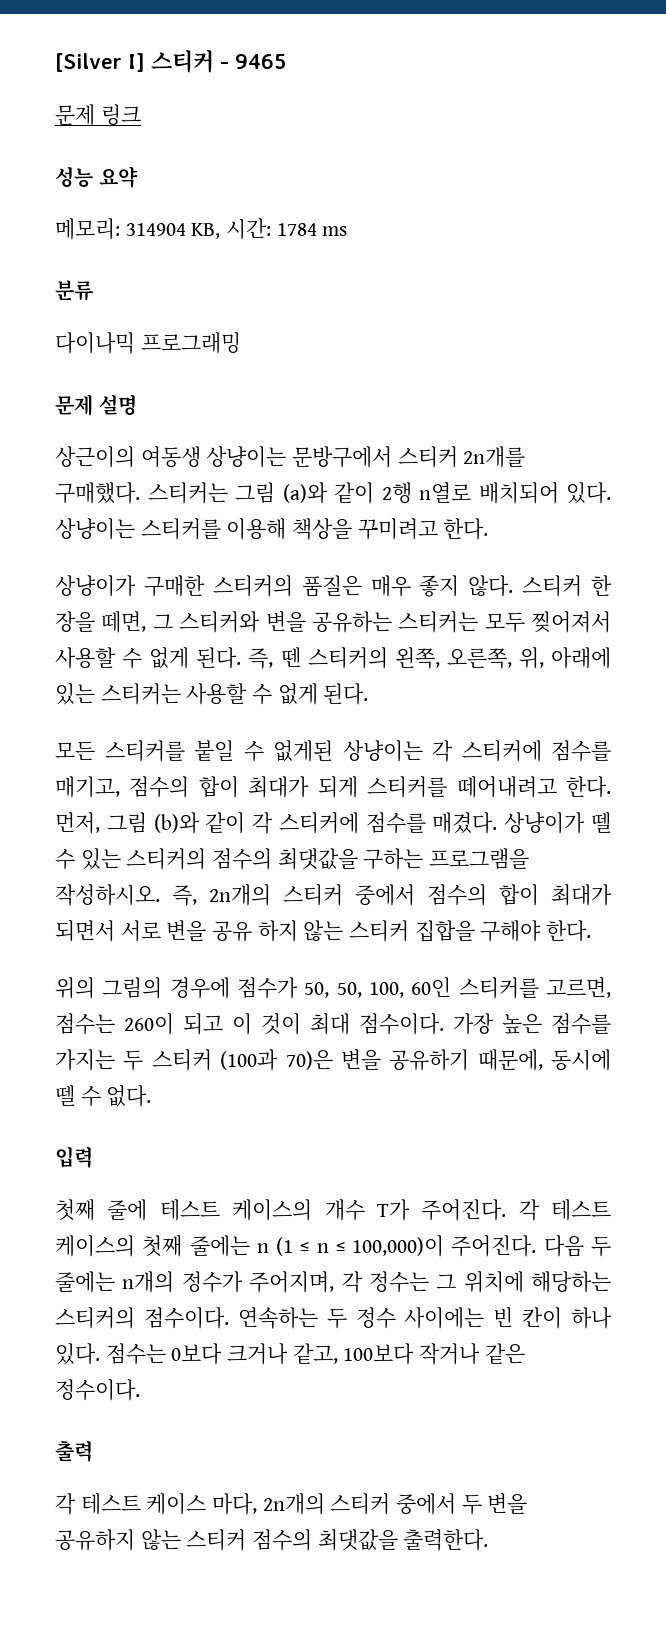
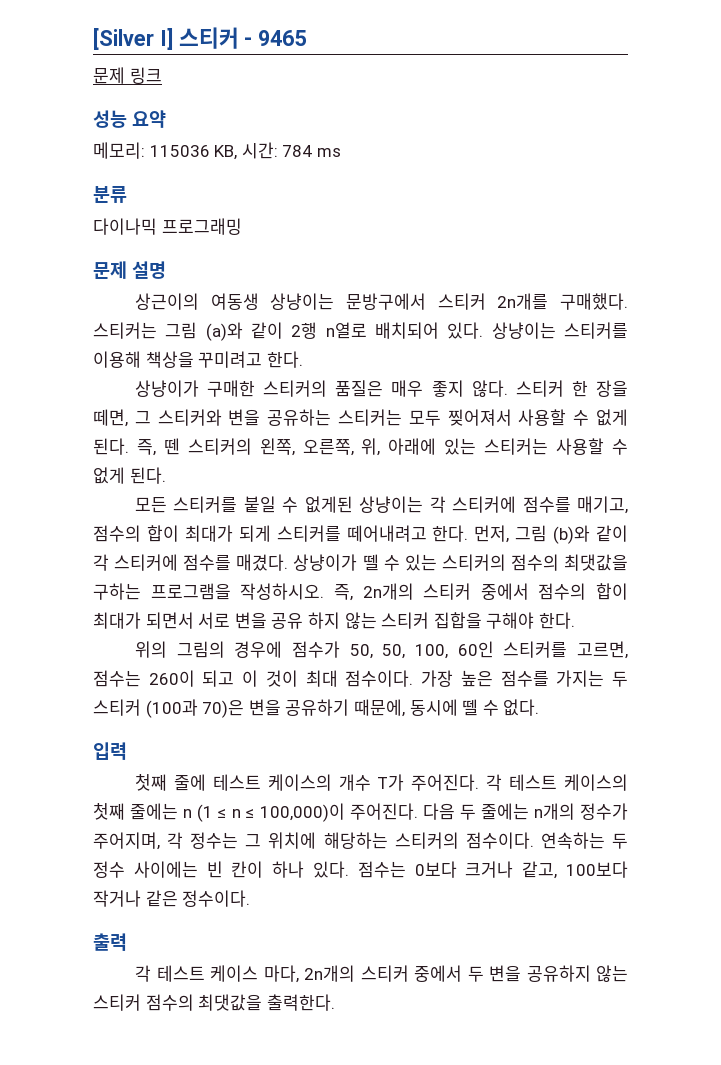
- 메모리: 314904 KB, 시간: 1784 ms
+ 메모리: 115036 KB, 시간: 784 ms

